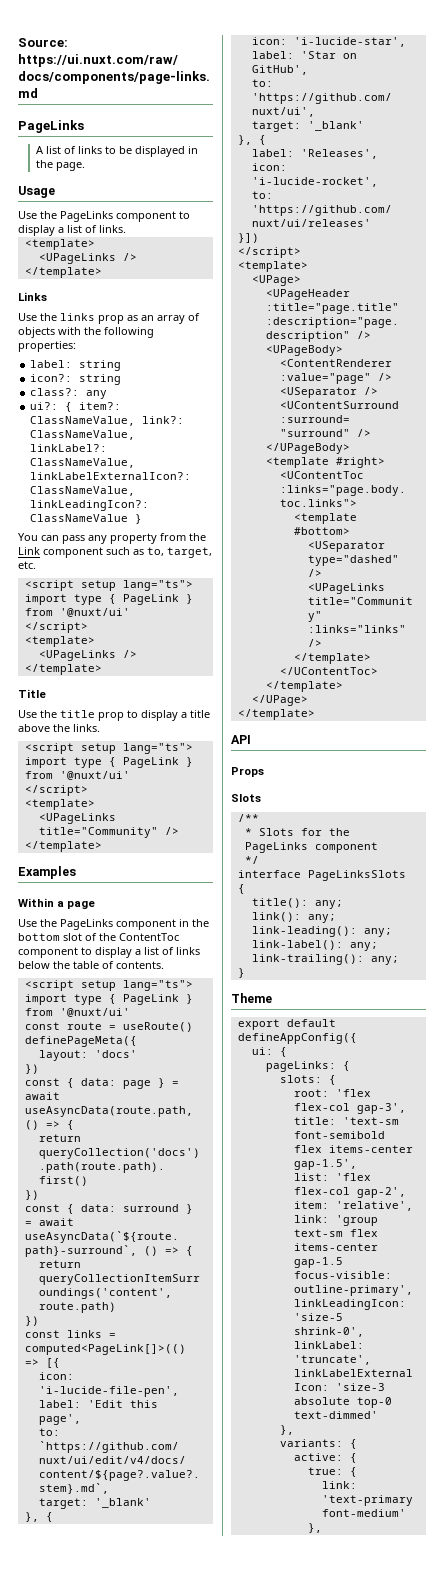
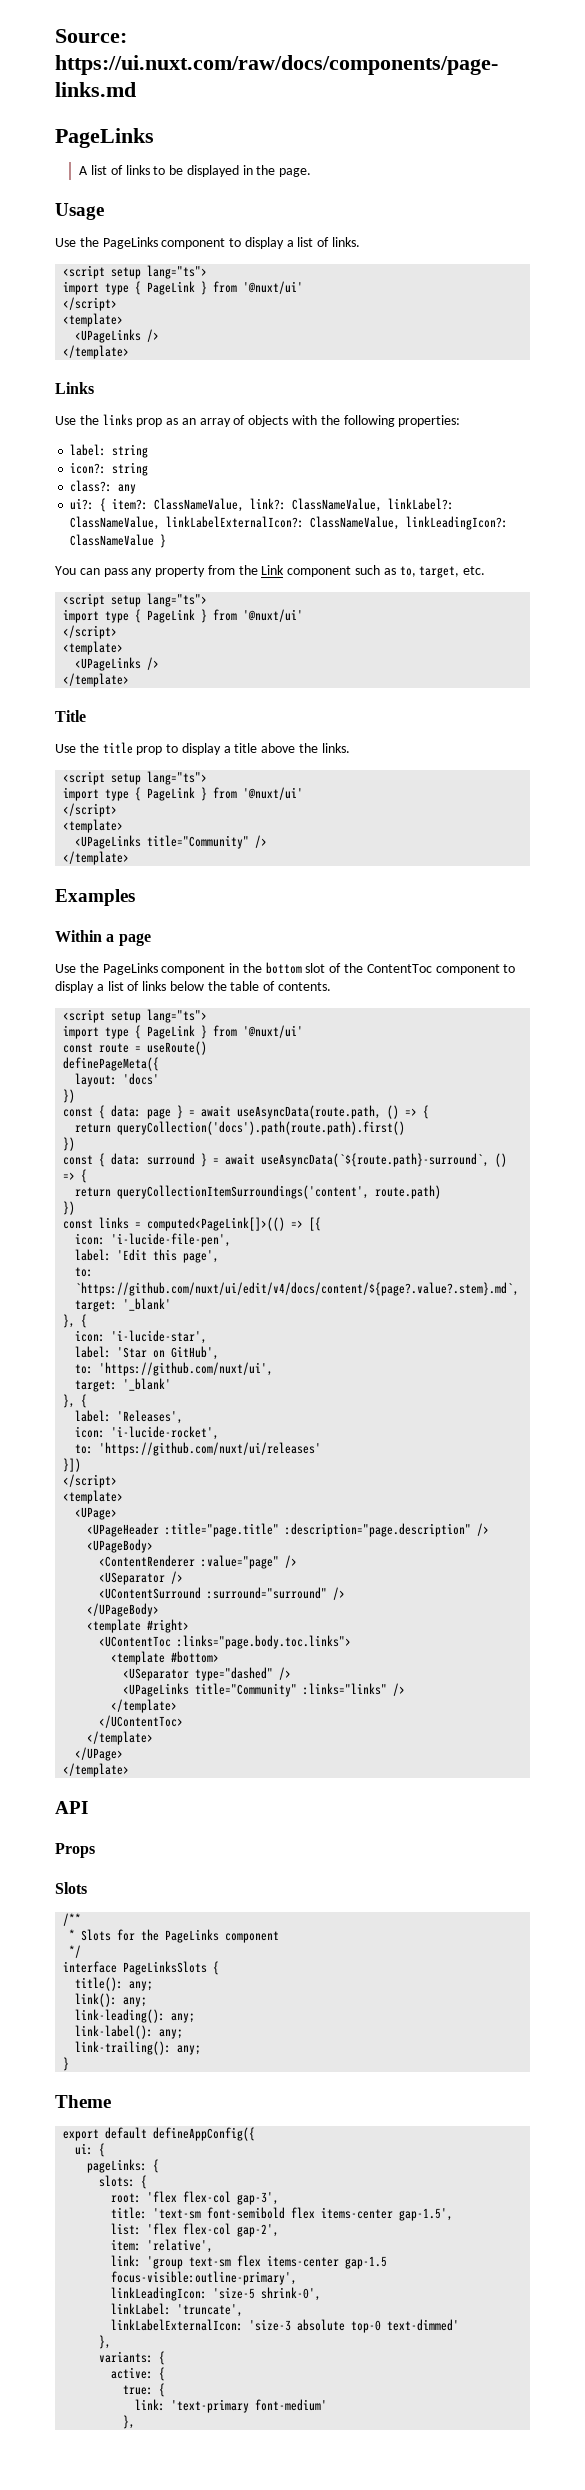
  Use the PageLinks component to display a list of links.
+ <script setup lang="ts">
+ import type { PageLink } from '@nuxt/ui'
+ </script>

